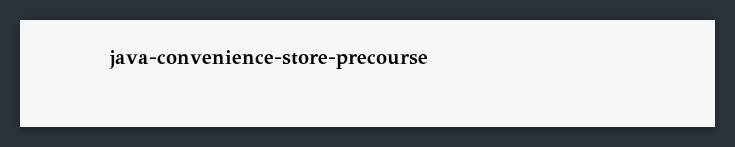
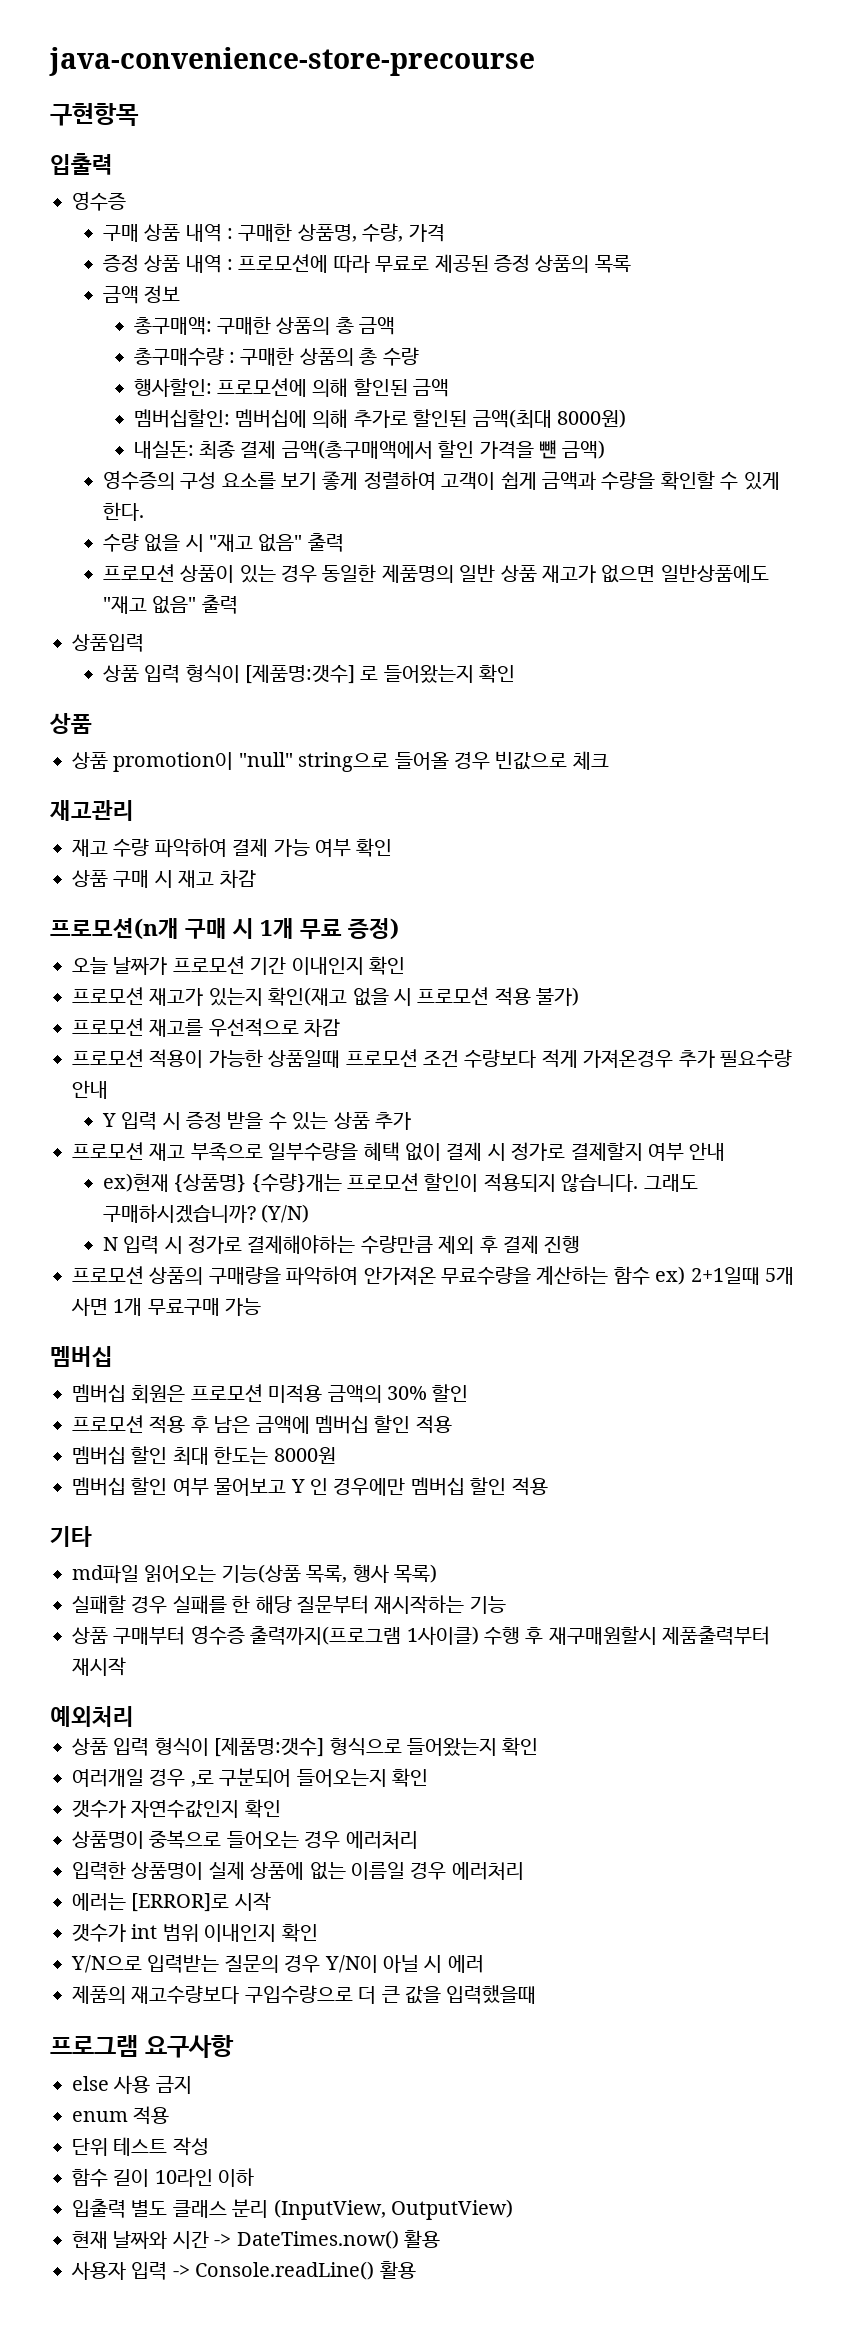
+ 구현항목
+ 입출력
+ 영수증
+ 구매 상품 내역 : 구매한 상품명, 수량, 가격
+ 증정 상품 내역 : 프로모션에 따라 무료로 제공된 증정 상품의 목록
+ 금액 정보
+ 총구매액: 구매한 상품의 총 금액
+ 총구매수량 : 구매한 상품의 총 수량
+ 행사할인: 프로모션에 의해 할인된 금액
+ 멤버십할인: 멤버십에 의해 추가로 할인된 금액(최대 8000원)
+ 내실돈: 최종 결제 금액(총구매액에서 할인 가격을 뺸 금액)
+ 영수증의 구성 요소를 보기 좋게 정렬하여 고객이 쉽게 금액과 수량을 확인할 수 있게 한다.
+ 수량 없을 시 "재고 없음" 출력
+ 프로모션 상품이 있는 경우 동일한 제품명의 일반 상품 재고가 없으면 일반상품에도 "재고 없음" 출력
+ 상품입력
+ 상품 입력 형식이 [제품명:갯수] 로 들어왔는지 확인
+ 상품
+ 상품 promotion이 "null" string으로 들어올 경우 빈값으로 체크
+ 재고관리
+ 재고 수량 파악하여 결제 가능 여부 확인
+ 상품 구매 시 재고 차감
+ 프로모션(n개 구매 시 1개 무료 증정)
+ 오늘 날짜가 프로모션 기간 이내인지 확인
+ 프로모션 재고가 있는지 확인(재고 없을 시 프로모션 적용 불가)
+ 프로모션 재고를 우선적으로 차감
+ 프로모션 적용이 가능한 상품일때 프로모션 조건 수량보다 적게 가져온경우 추가 필요수량 안내
+ Y 입력 시 증정 받을 수 있는 상품 추가
+ 프로모션 재고 부족으로 일부수량을 혜택 없이 결제 시 정가로 결제할지 여부 안내
+ ex)현재 {상품명} {수량}개는 프로모션 할인이 적용되지 않습니다. 그래도 구매하시겠습니까? (Y/N)
+ N 입력 시 정가로 결제해야하는 수량만큼 제외 후 결제 진행
+ 프로모션 상품의 구매량을 파악하여 안가져온 무료수량을 계산하는 함수 ex) 2+1일때 5개 사면 1개 무료구매 가능
+ 멤버십
+ 멤버십 회원은 프로모션 미적용 금액의 30% 할인
+ 프로모션 적용 후 남은 금액에 멤버십 할인 적용
+ 멤버십 할인 최대 한도는 8000원
+ 멤버십 할인 여부 물어보고 Y 인 경우에만 멤버십 할인 적용
+ 기타
+ md파일 읽어오는 기능(상품 목록, 행사 목록)
+ 실패할 경우 실패를 한 해당 질문부터 재시작하는 기능
+ 상품 구매부터 영수증 출력까지(프로그램 1사이클) 수행 후 재구매원할시 제품출력부터 재시작
+ 예외처리
+ 상품 입력 형식이 [제품명:갯수] 형식으로 들어왔는지 확인
+ 여러개일 경우 ,로 구분되어 들어오는지 확인
+ 갯수가 자연수값인지 확인
+ 상품명이 중복으로 들어오는 경우 에러처리
+ 입력한 상품명이 실제 상품에 없는 이름일 경우 에러처리
+ 에러는 [ERROR]로 시작
+ 갯수가 int 범위 이내인지 확인
+ Y/N으로 입력받는 질문의 경우 Y/N이 아닐 시 에러
+ 제품의 재고수량보다 구입수량으로 더 큰 값을 입력했을때
+ 프로그램 요구사항
+ else 사용 금지
+ enum 적용
+ 단위 테스트 작성
+ 함수 길이 10라인 이하
+ 입출력 별도 클래스 분리 (InputView, OutputView)
+ 현재 날짜와 시간 -> DateTimes.now() 활용
+ 사용자 입력 -> Console.readLine() 활용

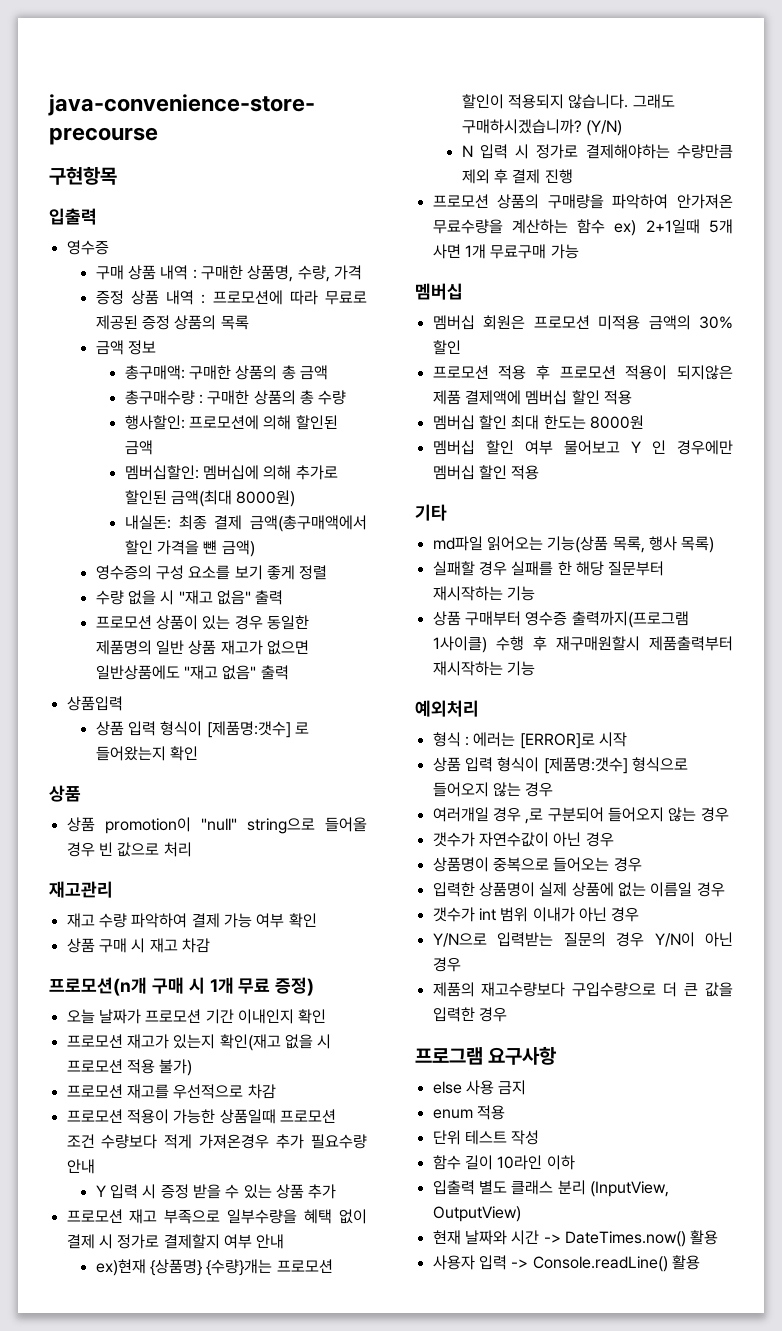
- 영수증의 구성 요소를 보기 좋게 정렬하여 고객이 쉽게 금액과 수량을 확인할 수 있게 한다.
+ 영수증의 구성 요소를 보기 좋게 정렬
- 상품 promotion이 "null" string으로 들어올 경우 빈값으로 체크
+ 상품 promotion이 "null" string으로 들어올 경우 빈 값으로 처리
- 프로모션 적용 후 남은 금액에 멤버십 할인 적용
+ 프로모션 적용 후 프로모션 적용이 되지않은 제품 결제액에 멤버십 할인 적용
- 상품 구매부터 영수증 출력까지(프로그램 1사이클) 수행 후 재구매원할시 제품출력부터 재시작
+ 상품 구매부터 영수증 출력까지(프로그램 1사이클) 수행 후 재구매원할시 제품출력부터 재시작하는 기능
+ 형식 : 에러는 [ERROR]로 시작
- 상품 입력 형식이 [제품명:갯수] 형식으로 들어왔는지 확인
+ 상품 입력 형식이 [제품명:갯수] 형식으로 들어오지 않는 경우
- 여러개일 경우 ,로 구분되어 들어오는지 확인
- 갯수가 자연수값인지 확인
+ 여러개일 경우 ,로 구분되어 들어오지 않는 경우
+ 갯수가 자연수값이 아닌 경우
- 상품명이 중복으로 들어오는 경우 에러처리
+ 상품명이 중복으로 들어오는 경우
- 입력한 상품명이 실제 상품에 없는 이름일 경우 에러처리
- 에러는 [ERROR]로 시작
+ 입력한 상품명이 실제 상품에 없는 이름일 경우
- 갯수가 int 범위 이내인지 확인
+ 갯수가 int 범위 이내가 아닌 경우
- Y/N으로 입력받는 질문의 경우 Y/N이 아닐 시 에러
+ Y/N으로 입력받는 질문의 경우 Y/N이 아닌 경우
- 제품의 재고수량보다 구입수량으로 더 큰 값을 입력했을때
+ 제품의 재고수량보다 구입수량으로 더 큰 값을 입력한 경우

